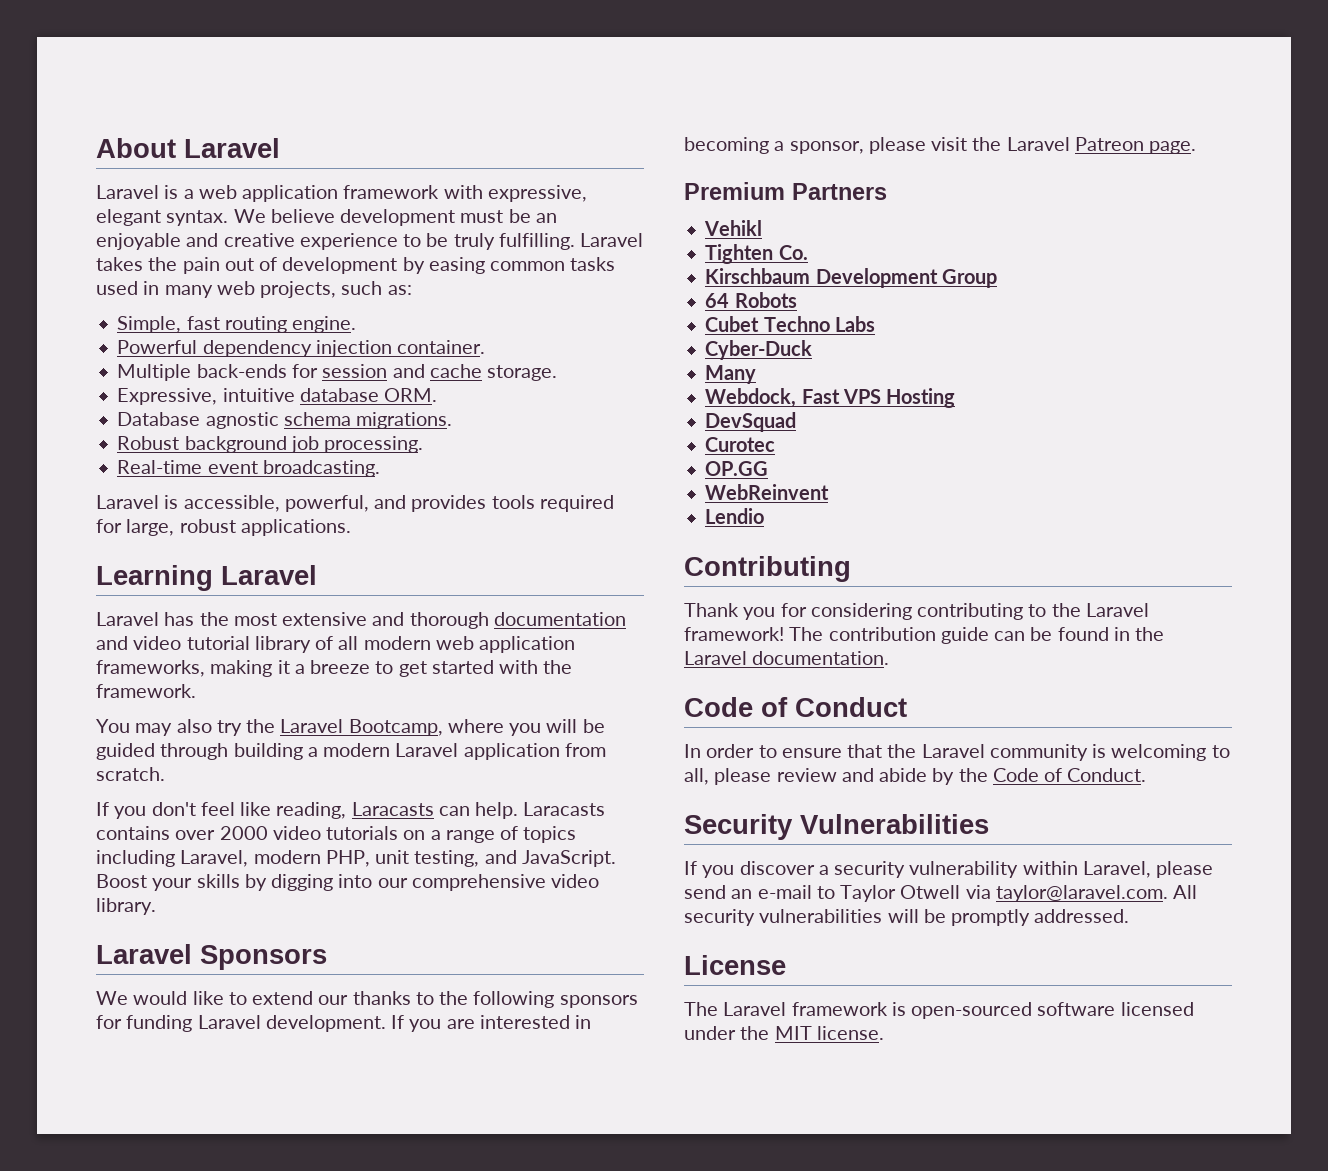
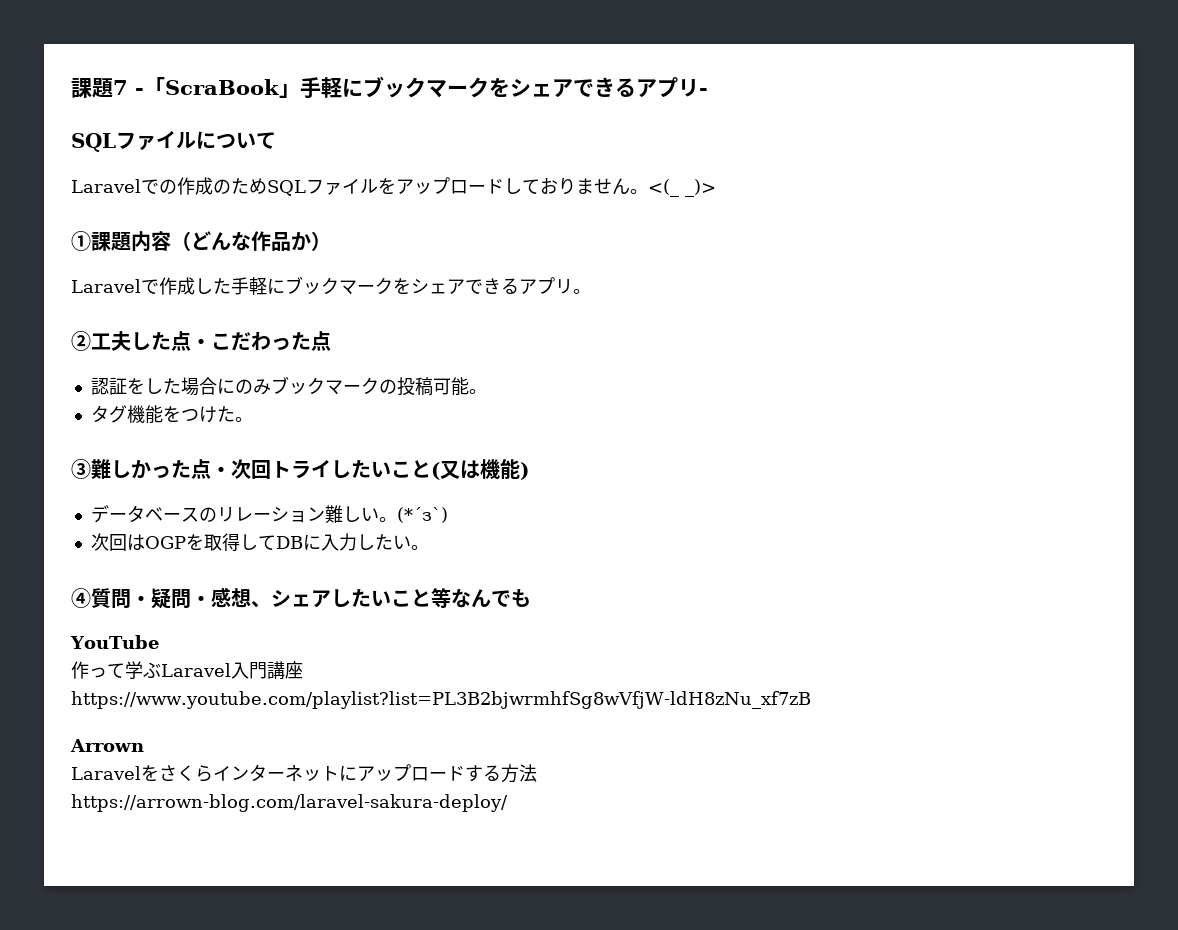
- About Laravel
- Laravel is a web application framework with expressive, elegant syntax. We believe development must be an enjoyable and creative experience to be truly fulfilling. Laravel takes the pain out of development by easing common tasks used in many web projects, such as:
- Simple, fast routing engine.
- Powerful dependency injection container.
- Multiple back-ends for session and cache storage.
- Expressive, intuitive database ORM.
- Database agnostic schema migrations.
- Robust background job processing.
- Real-time event broadcasting.
- Laravel is accessible, powerful, and provides tools required for large, robust applications.
- Learning Laravel
- Laravel has the most extensive and thorough documentation and video tutorial library of all modern web application frameworks, making it a breeze to get started with the framework.
- You may also try the Laravel Bootcamp, where you will be guided through building a modern Laravel application from scratch.
- If you don't feel like reading, Laracasts can help. Laracasts contains over 2000 video tutorials on a range of topics including Laravel, modern PHP, unit testing, and JavaScript. Boost your skills by digging into our comprehensive video library.
- Laravel Sponsors
- We would like to extend our thanks to the following sponsors for funding Laravel development. If you are interested in becoming a sponsor, please visit the Laravel Patreon page.
- Premium Partners
- Vehikl
- Tighten Co.
- Kirschbaum Development Group
- 64 Robots
- Cubet Techno Labs
- Cyber-Duck
- Many
- Webdock, Fast VPS Hosting
- DevSquad
- Curotec
- OP.GG
- WebReinvent
- Lendio
- Contributing
- Thank you for considering contributing to the Laravel framework! The contribution guide can be found in the Laravel documentation.
- Code of Conduct
- In order to ensure that the Laravel community is welcoming to all, please review and abide by the Code of Conduct.
- Security Vulnerabilities
- If you discover a security vulnerability within Laravel, please send an e-mail to Taylor Otwell via taylor@laravel.com. All security vulnerabilities will be promptly addressed.
- License
- The Laravel framework is open-sourced software licensed under the MIT license.
+ 課題7 -「ScraBook」手軽にブックマークをシェアできるアプリ-
+ SQLファイルについて
+ Laravelでの作成のためSQLファイルをアップロードしておりません。<(_ _)>
+ ①課題内容（どんな作品か）
+ Laravelで作成した手軽にブックマークをシェアできるアプリ。
+ ②工夫した点・こだわった点
+ 認証をした場合にのみブックマークの投稿可能。
+ タグ機能をつけた。
+ ③難しかった点・次回トライしたいこと(又は機能)
+ データベースのリレーション難しい。(*´з`)
+ 次回はOGPを取得してDBに入力したい。
+ ④質問・疑問・感想、シェアしたいこと等なんでも
+ YouTube
+ 作って学ぶLaravel入門講座
+ https://www.youtube.com/playlist?list=PL3B2bjwrmhfSg8wVfjW-ldH8zNu_xf7zB
+ Arrown
+ Laravelをさくらインターネットにアップロードする方法
+ https://arrown-blog.com/laravel-sakura-deploy/

